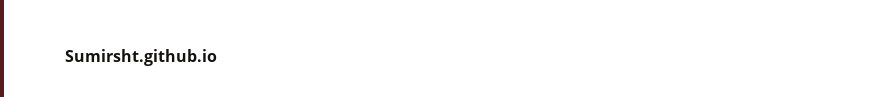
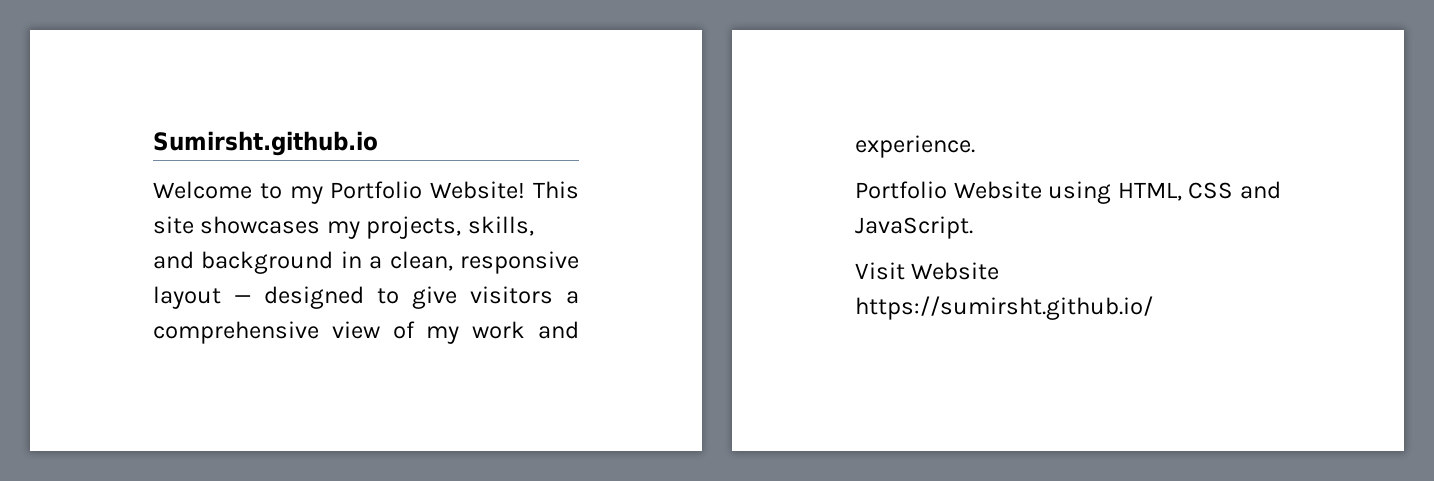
+ Welcome to my Portfolio Website! This site showcases my projects, skills, and background in a clean, responsive layout — designed to give visitors a comprehensive view of my work and experience.
+ Portfolio Website using HTML, CSS and JavaScript.
+ Visit Website https://sumirsht.github.io/

